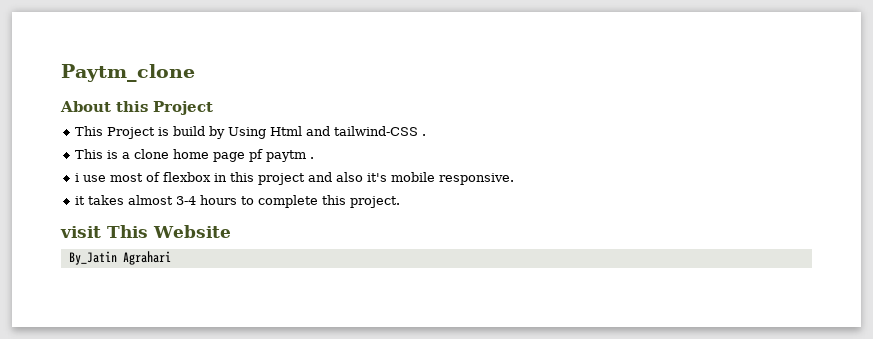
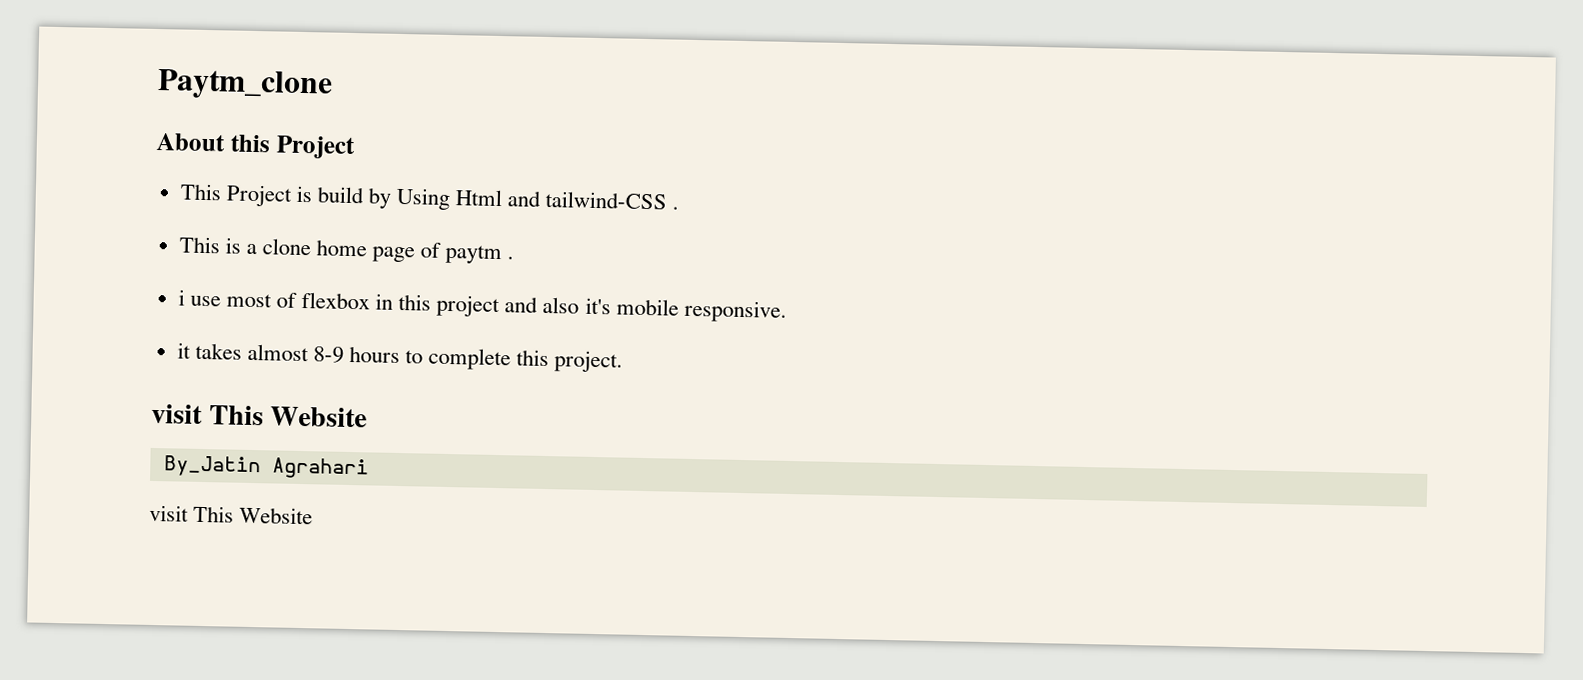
- This is a clone home page pf paytm .
+ This is a clone home page of paytm .
- it takes almost 3-4 hours to complete this project.
+ it takes almost 8-9 hours to complete this project.
  By_Jatin Agrahari
+ visit This Website

